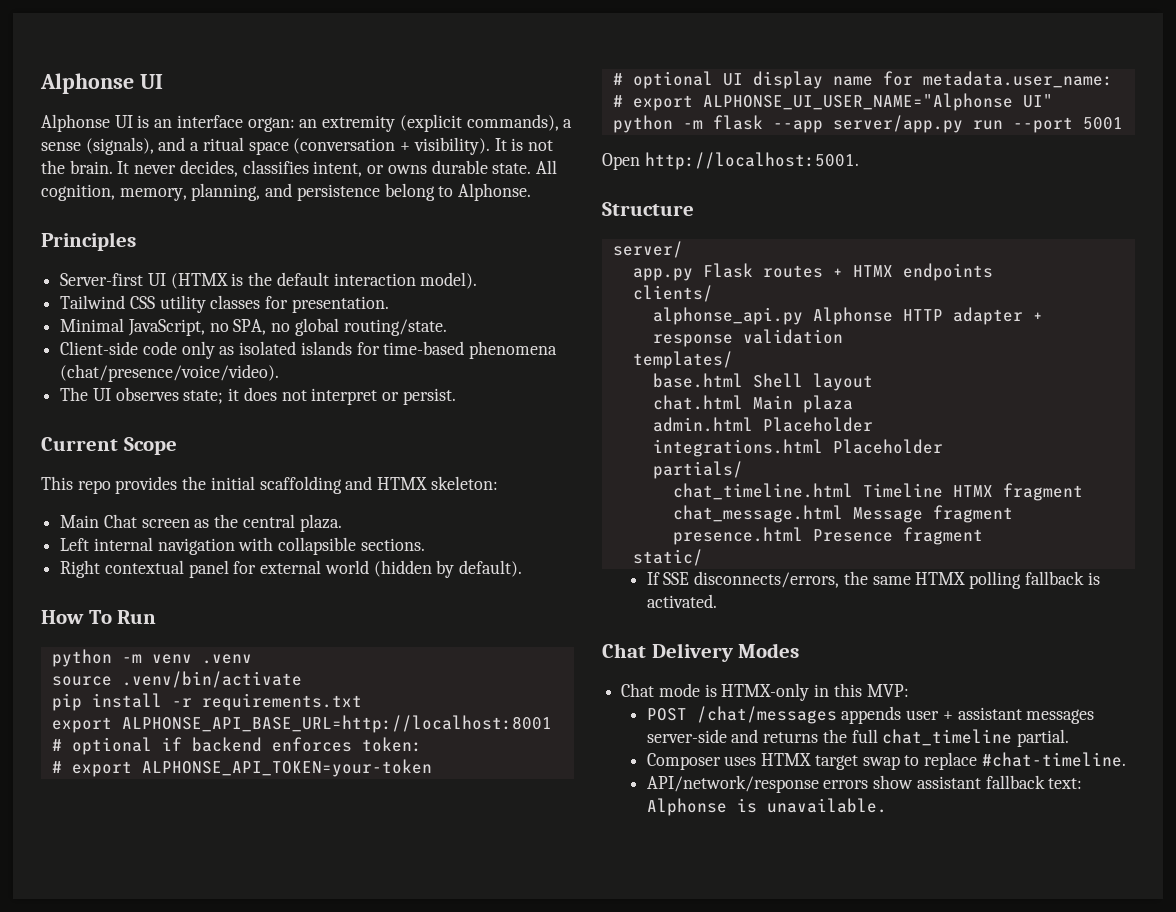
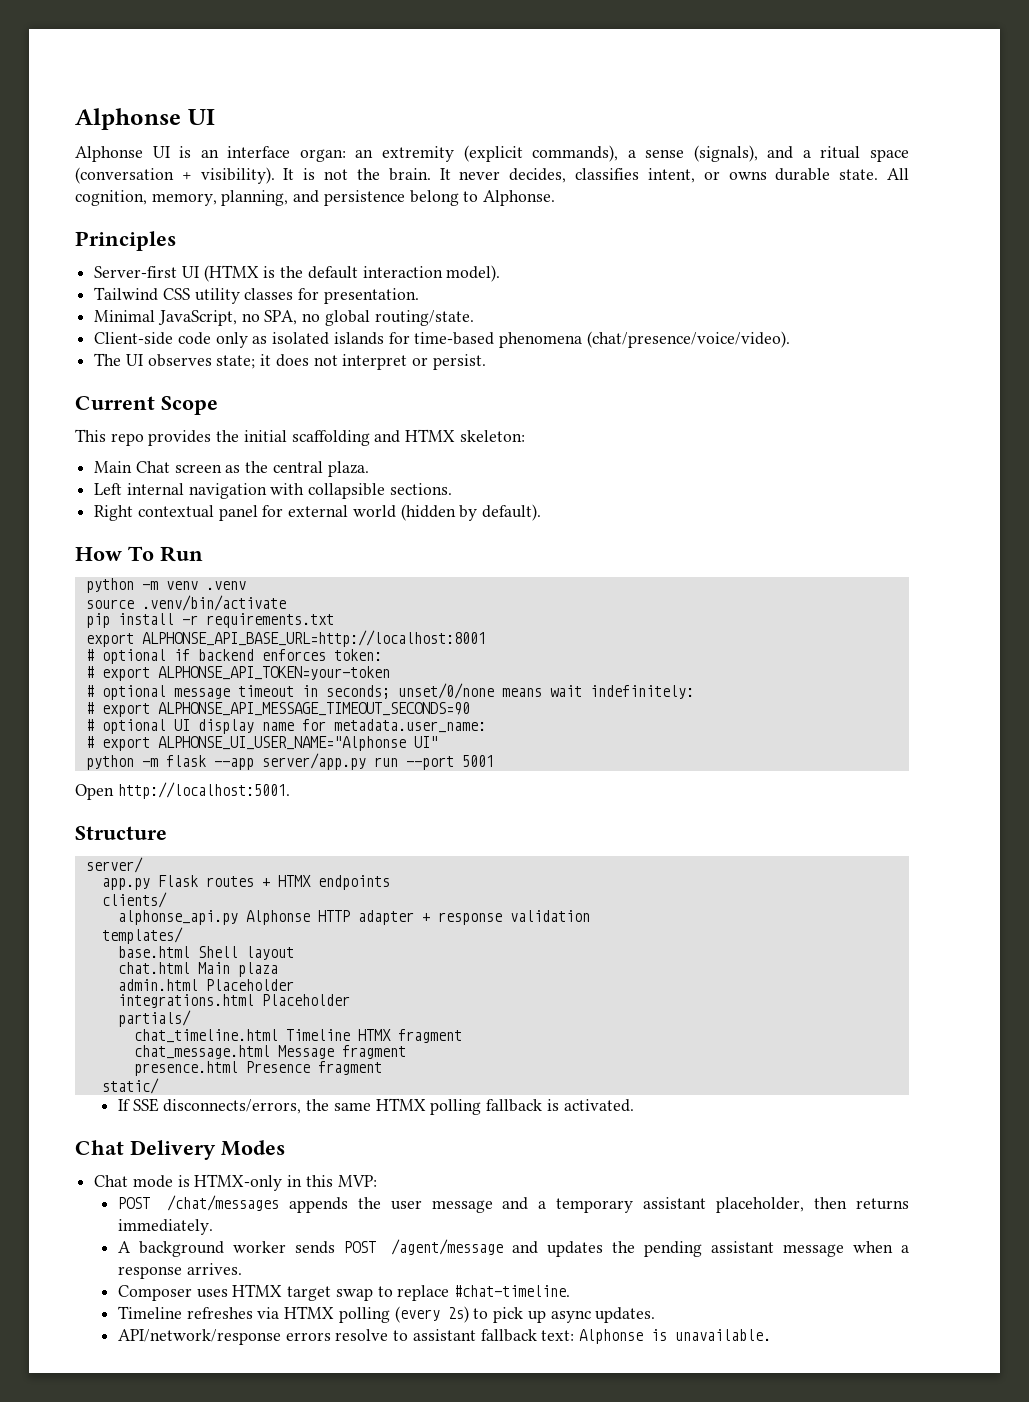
+ # optional message timeout in seconds; unset/0/none means wait indefinitely:
+ # export ALPHONSE_API_MESSAGE_TIMEOUT_SECONDS=90
- POST /chat/messages appends user + assistant messages server-side and returns the full chat_timeline partial.
+ POST /chat/messages appends the user message and a temporary assistant placeholder, then returns immediately.
+ A background worker sends POST /agent/message and updates the pending assistant message when a response arrives.
+ Timeline refreshes via HTMX polling (every 2s) to pick up async updates.
- API/network/response errors show assistant fallback text: Alphonse is unavailable.
+ API/network/response errors resolve to assistant fallback text: Alphonse is unavailable.

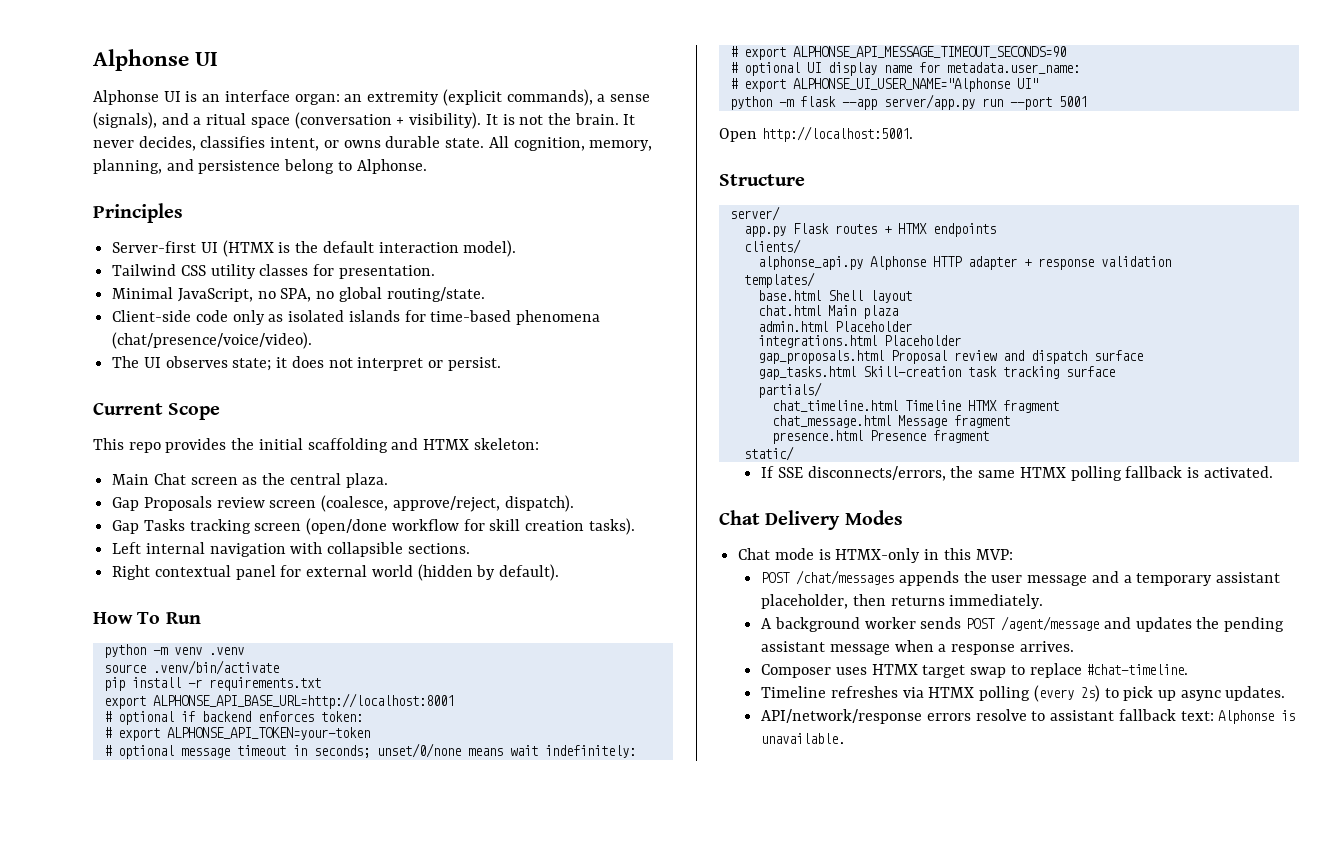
+ Gap Proposals review screen (coalesce, approve/reject, dispatch).
+ Gap Tasks tracking screen (open/done workflow for skill creation tasks).
+ gap_proposals.html Proposal review and dispatch surface
+ gap_tasks.html Skill-creation task tracking surface

